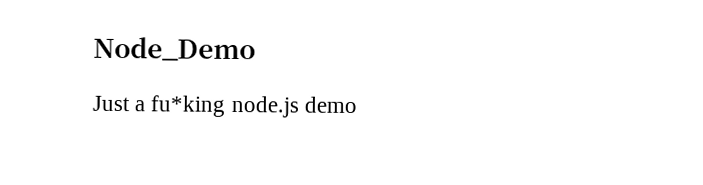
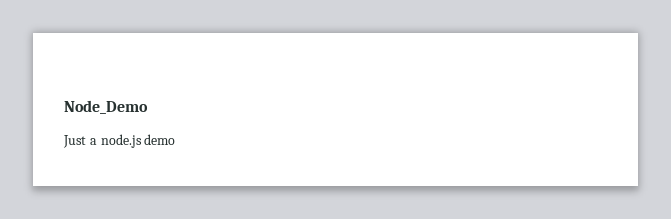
- Just a fu*king node.js demo
+ Just a node.js demo

